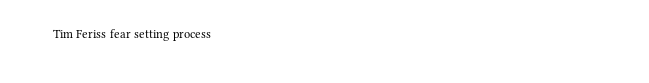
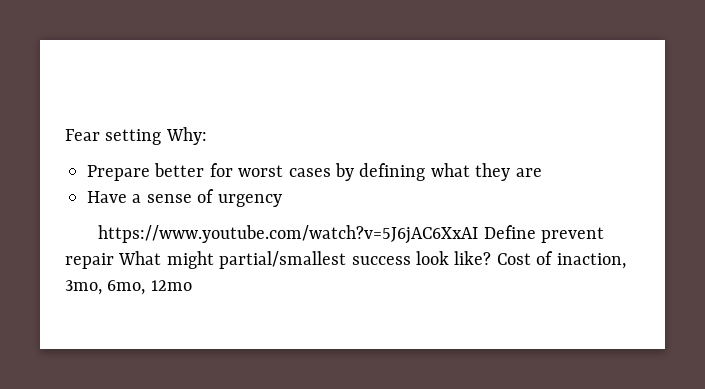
- Tim Feriss fear setting process
+ Fear setting Why:
+ Prepare better for worst cases by defining what they are
+ Have a sense of urgency
+ https://www.youtube.com/watch?v=5J6jAC6XxAI Define prevent repair What might partial/smallest success look like? Cost of inaction, 3mo, 6mo, 12mo

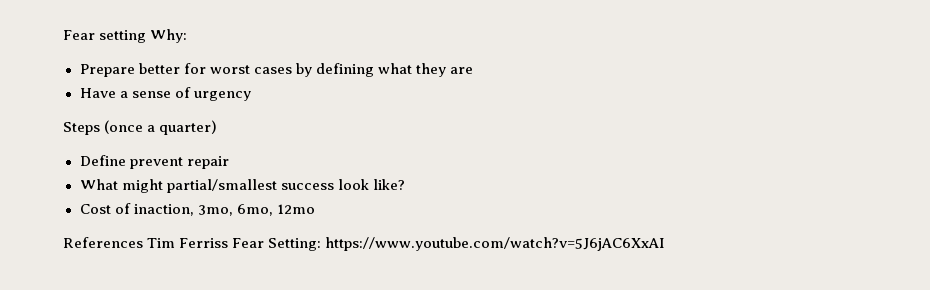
- https://www.youtube.com/watch?v=5J6jAC6XxAI Define prevent repair What might partial/smallest success look like? Cost of inaction, 3mo, 6mo, 12mo
+ Steps (once a quarter)
+ Define prevent repair
+ What might partial/smallest success look like?
+ Cost of inaction, 3mo, 6mo, 12mo
+ References Tim Ferriss Fear Setting: https://www.youtube.com/watch?v=5J6jAC6XxAI

